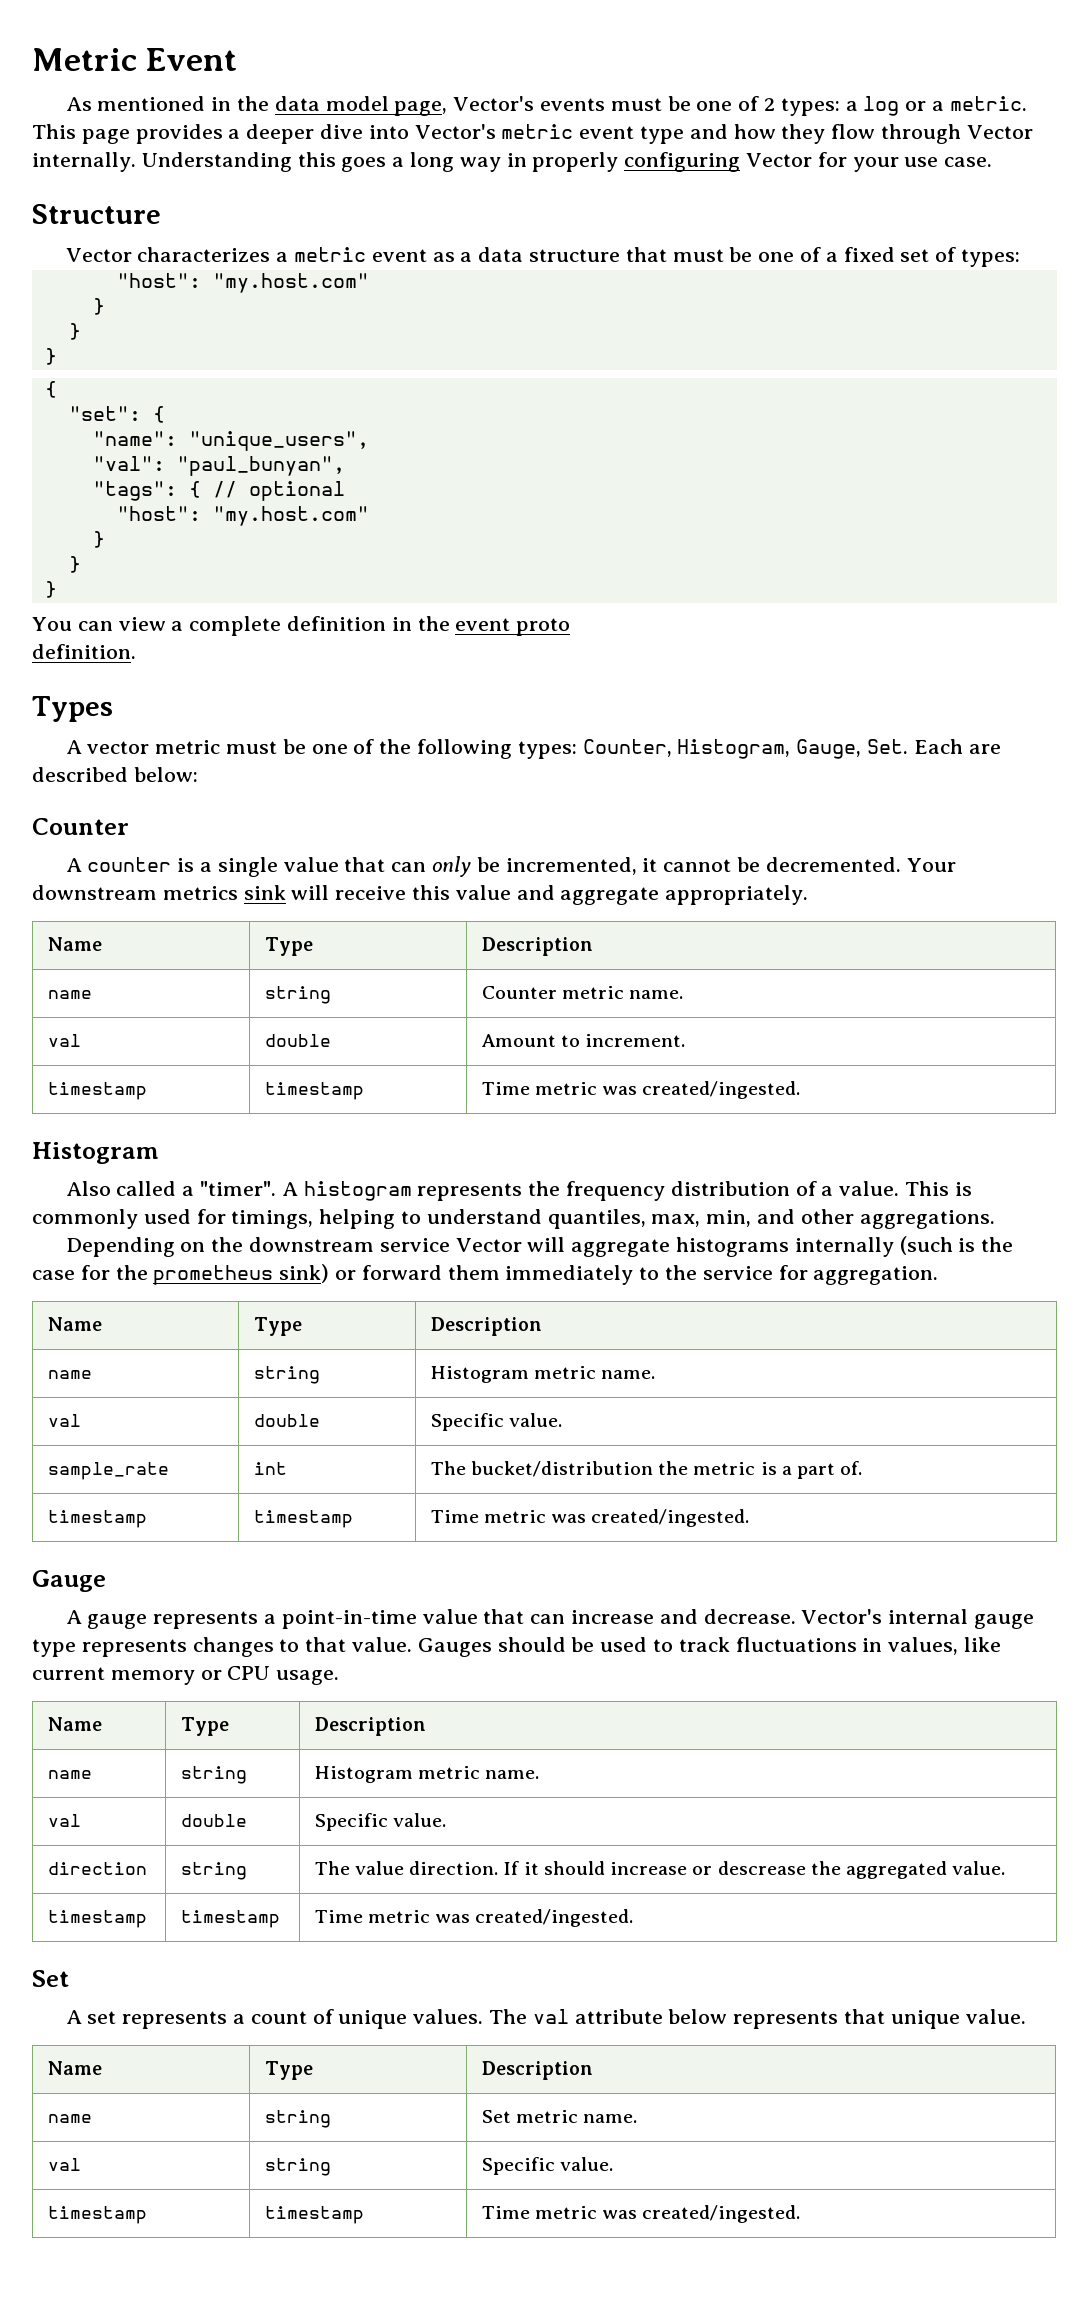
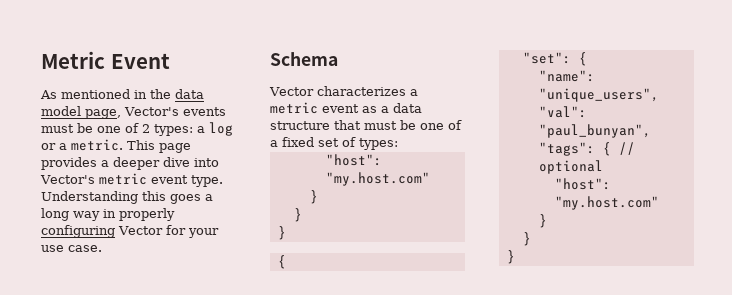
- This page provides a deeper dive into Vector's metric event type and how they flow through Vector internally.
+ This page provides a deeper dive into Vector's metric event type.
- Structure
+ Schema
- You can view a complete definition in the event proto
- definition.
- Types
- A vector metric must be one of the following types: Counter, Histogram, Gauge, Set. Each are described below:
- Counter
- A counter is a single value that can only be incremented, it cannot be decremented. Your downstream metrics sink will receive this value and aggregate appropriately.
- Name | Type | Description
- name | string | Counter metric name.
- val | double | Amount to increment.
- timestamp | timestamp | Time metric was created/ingested.
- Histogram
- Also called a "timer". A histogram represents the frequency distribution of a value. This is commonly used for timings, helping to understand quantiles, max, min, and other aggregations.
- Depending on the downstream service Vector will aggregate histograms internally (such is the case for the prometheus sink) or forward them immediately to the service for aggregation.
- Name | Type | Description
- name | string | Histogram metric name.
- val | double | Specific value.
- sample_rate | int | The bucket/distribution the metric is a part of.
- timestamp | timestamp | Time metric was created/ingested.
- Gauge
- A gauge represents a point-in-time value that can increase and decrease. Vector's internal gauge type represents changes to that value. Gauges should be used to track fluctuations in values, like current memory or CPU usage.
- Name | Type | Description
- name | string | Histogram metric name.
- val | double | Specific value.
- direction | string | The value direction. If it should increase or descrease the aggregated value.
- timestamp | timestamp | Time metric was created/ingested.
- Set
- A set represents a count of unique values. The val attribute below represents that unique value.
- Name | Type | Description
- name | string | Set metric name.
- val | string | Specific value.
- timestamp | timestamp | Time metric was created/ingested.

